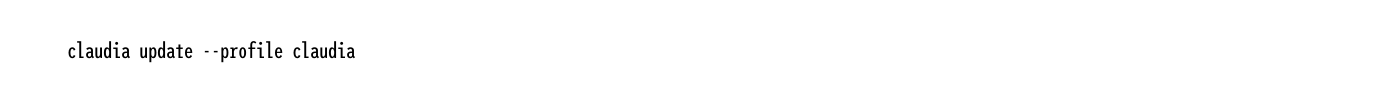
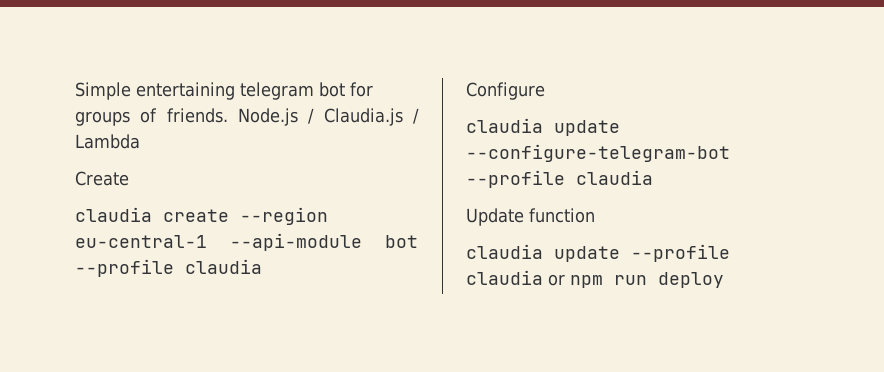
- claudia update --profile claudia
+ Simple entertaining telegram bot for groups of friends. Node.js / Claudia.js / Lambda
+ Create
+ claudia create --region eu-central-1 --api-module bot --profile claudia
+ Configure
+ claudia update --configure-telegram-bot --profile claudia
+ Update function
+ claudia update --profile claudia or npm run deploy

